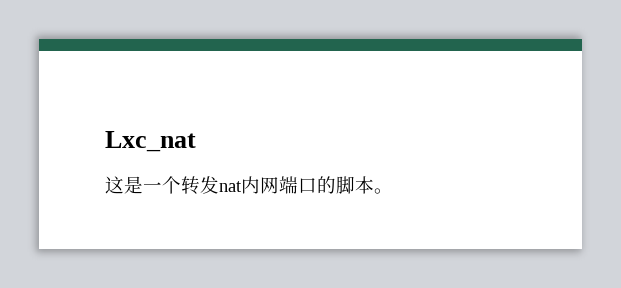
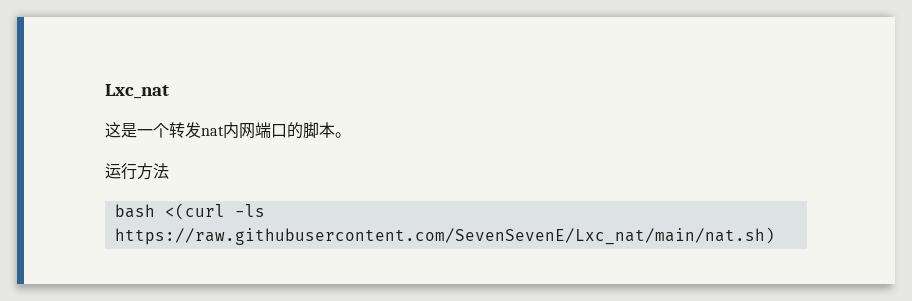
+ 运行方法
+ bash <(curl -ls https://raw.githubusercontent.com/SevenSevenE/Lxc_nat/main/nat.sh)

